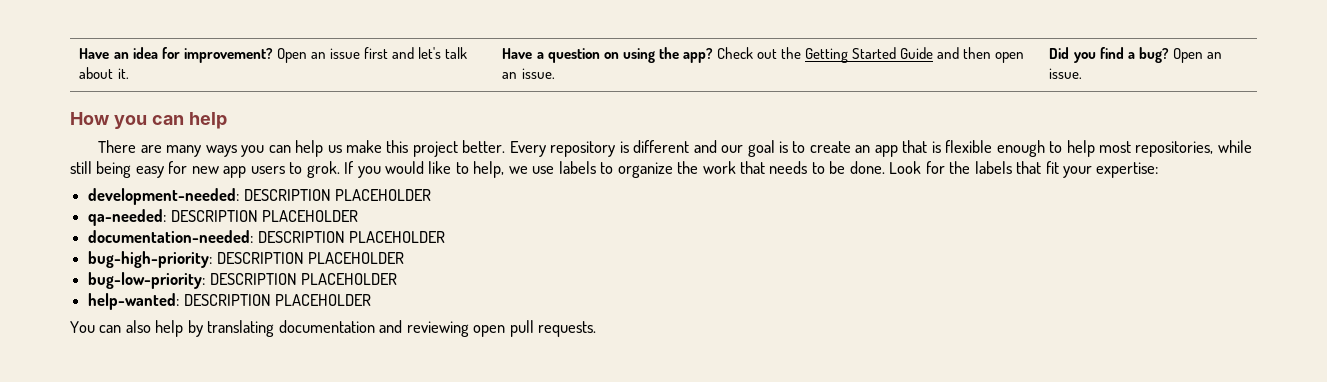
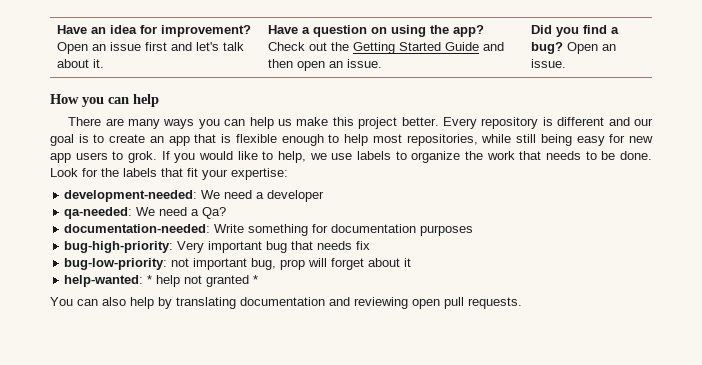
- development-needed: DESCRIPTION PLACEHOLDER
- qa-needed: DESCRIPTION PLACEHOLDER
- documentation-needed: DESCRIPTION PLACEHOLDER
- bug-high-priority: DESCRIPTION PLACEHOLDER
- bug-low-priority: DESCRIPTION PLACEHOLDER
- help-wanted: DESCRIPTION PLACEHOLDER
+ development-needed: We need a developer
+ qa-needed: We need a Qa?
+ documentation-needed: Write something for documentation purposes
+ bug-high-priority: Very important bug that needs fix
+ bug-low-priority: not important bug, prop will forget about it
+ help-wanted: * help not granted *

